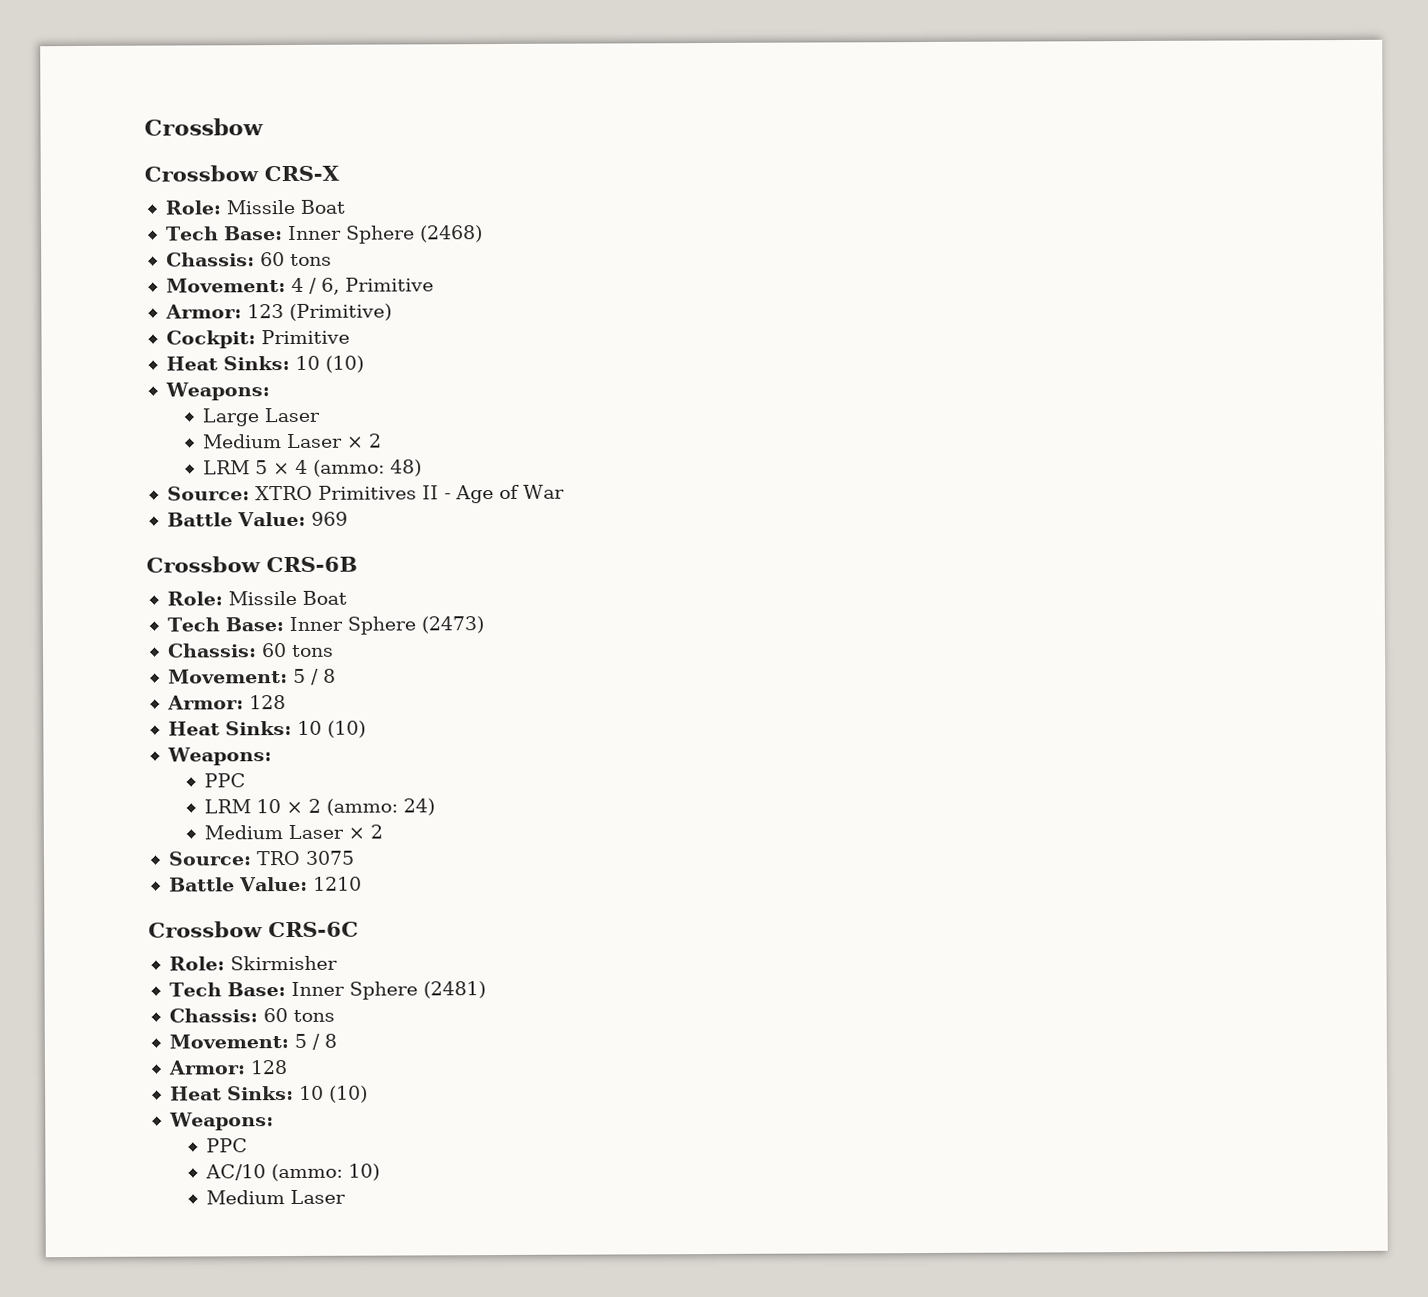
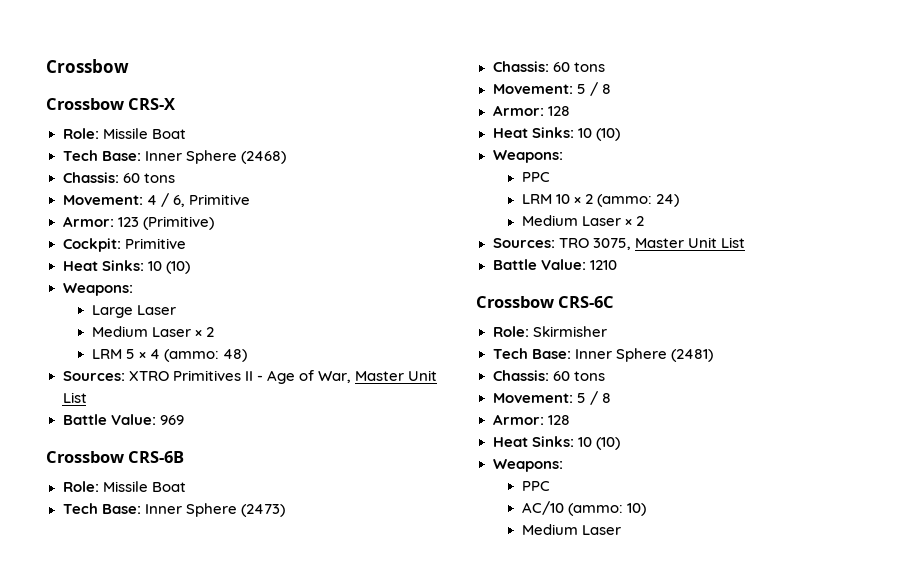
- Source: XTRO Primitives II - Age of War
+ Sources: XTRO Primitives II - Age of War, Master Unit List
- Source: TRO 3075
+ Sources: TRO 3075, Master Unit List

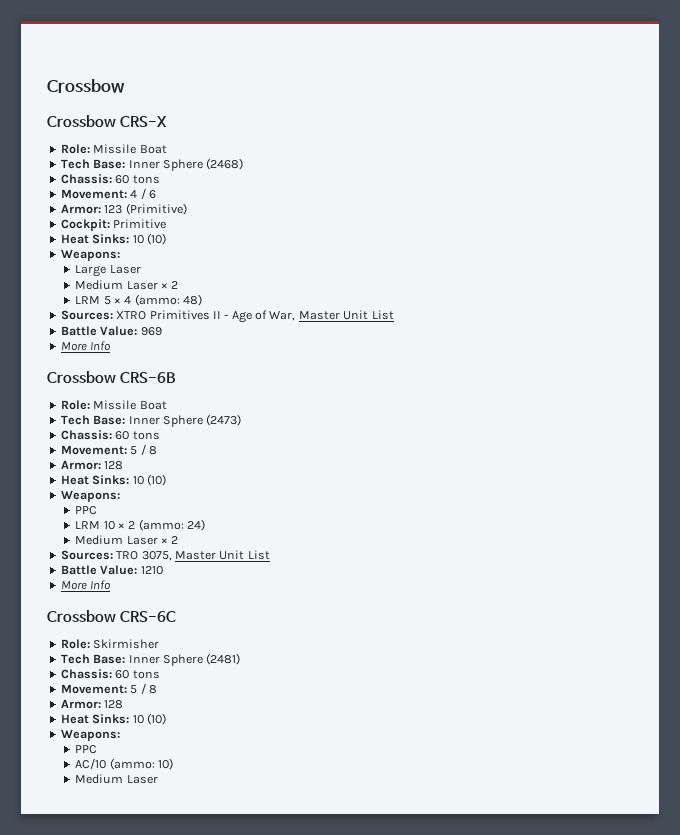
- Movement: 4 / 6, Primitive
+ Movement: 4 / 6
  Battle Value: 969
+ More Info
  Battle Value: 1210
+ More Info

